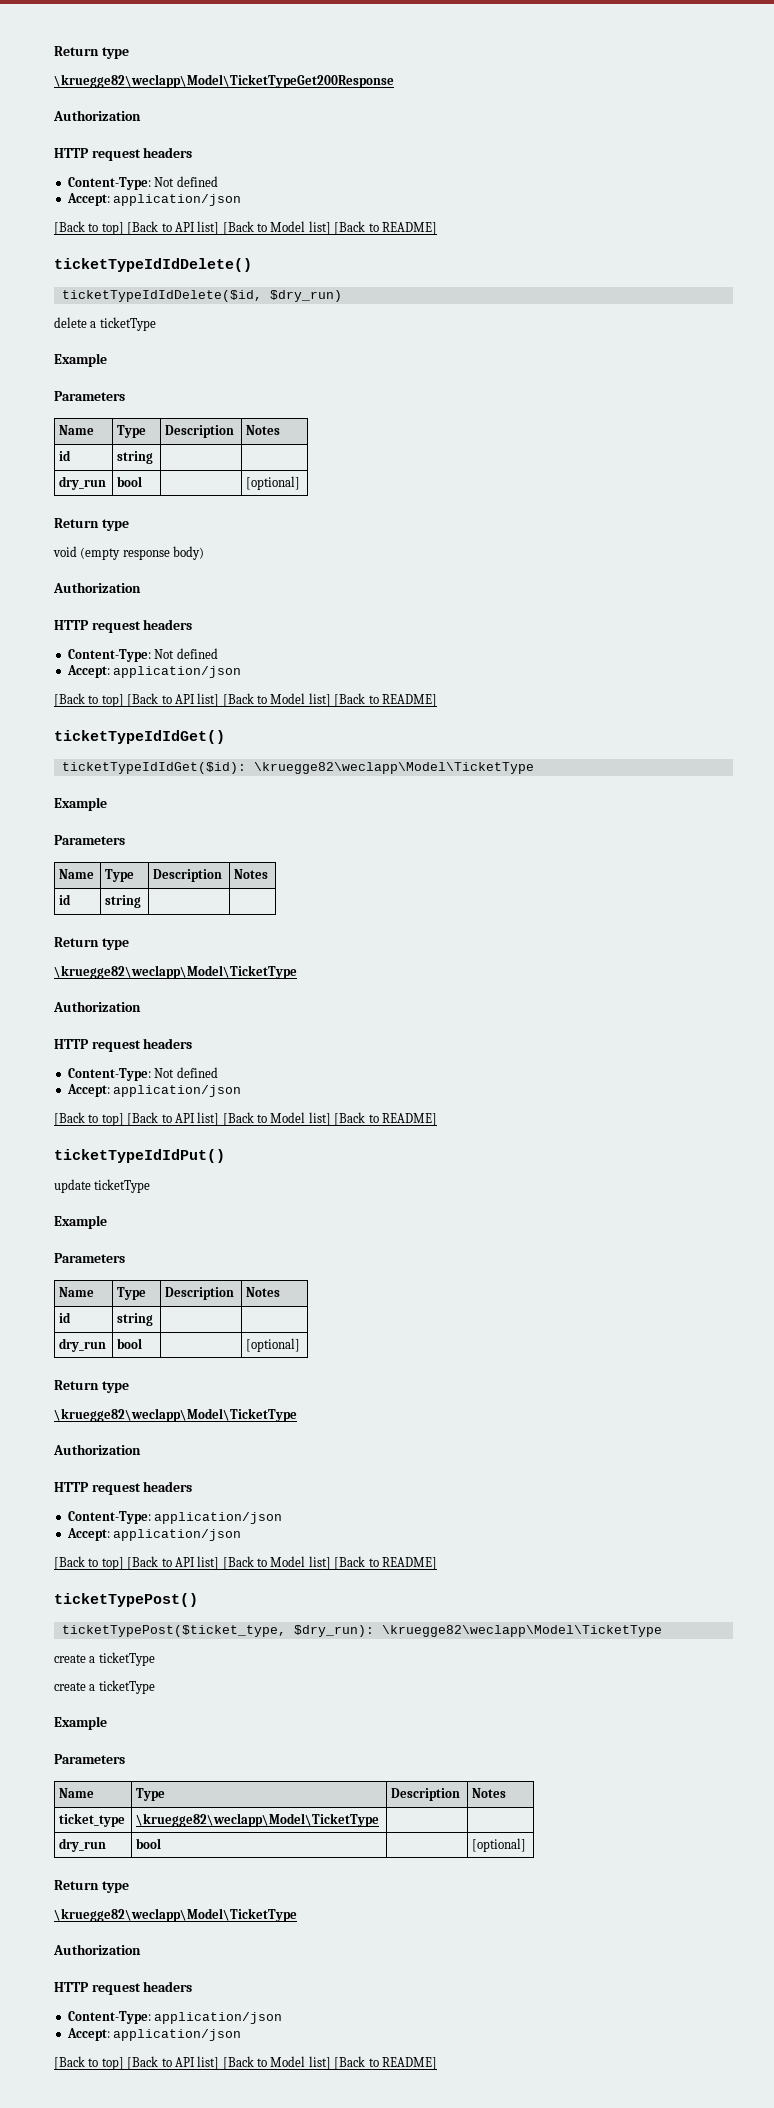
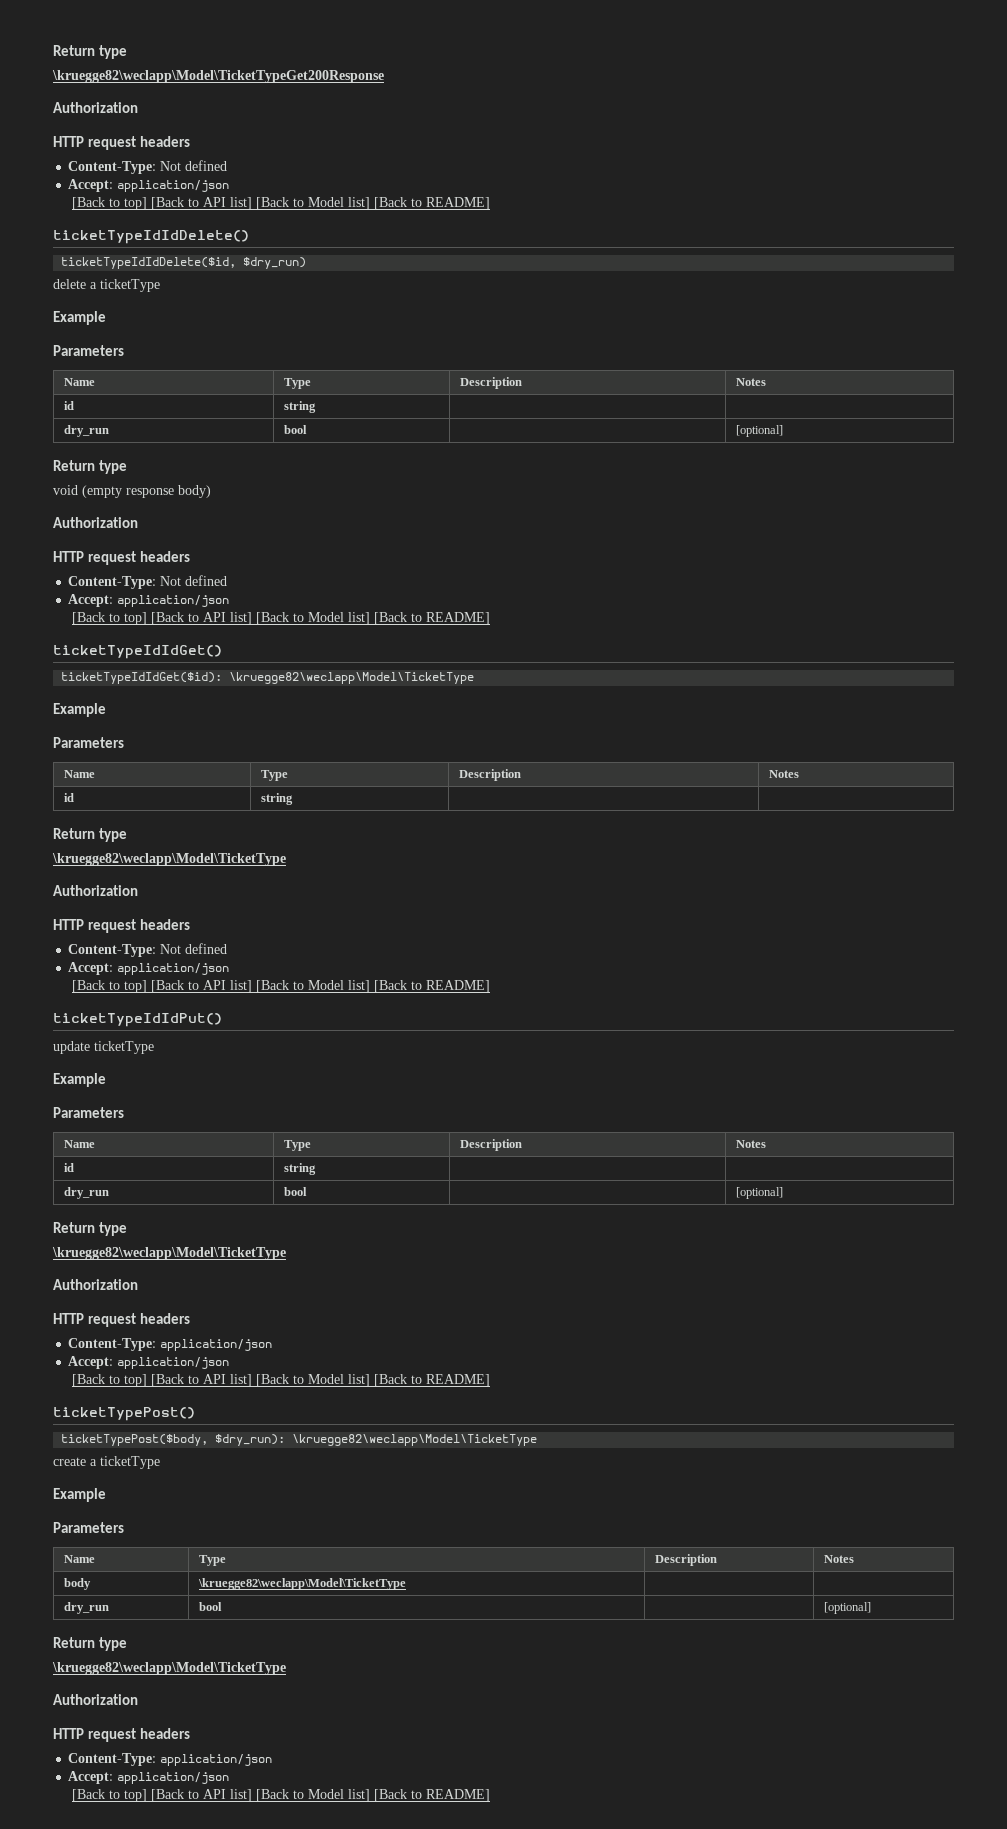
- ticketTypePost($ticket_type, $dry_run): \kruegge82\weclapp\Model\TicketType
- create a ticketType
+ ticketTypePost($body, $dry_run): \kruegge82\weclapp\Model\TicketType
  create a ticketType
  Example
  Parameters
  Name | Type | Description | Notes
- ticket_type | \kruegge82\weclapp\Model\TicketType | |
+ body | \kruegge82\weclapp\Model\TicketType | |

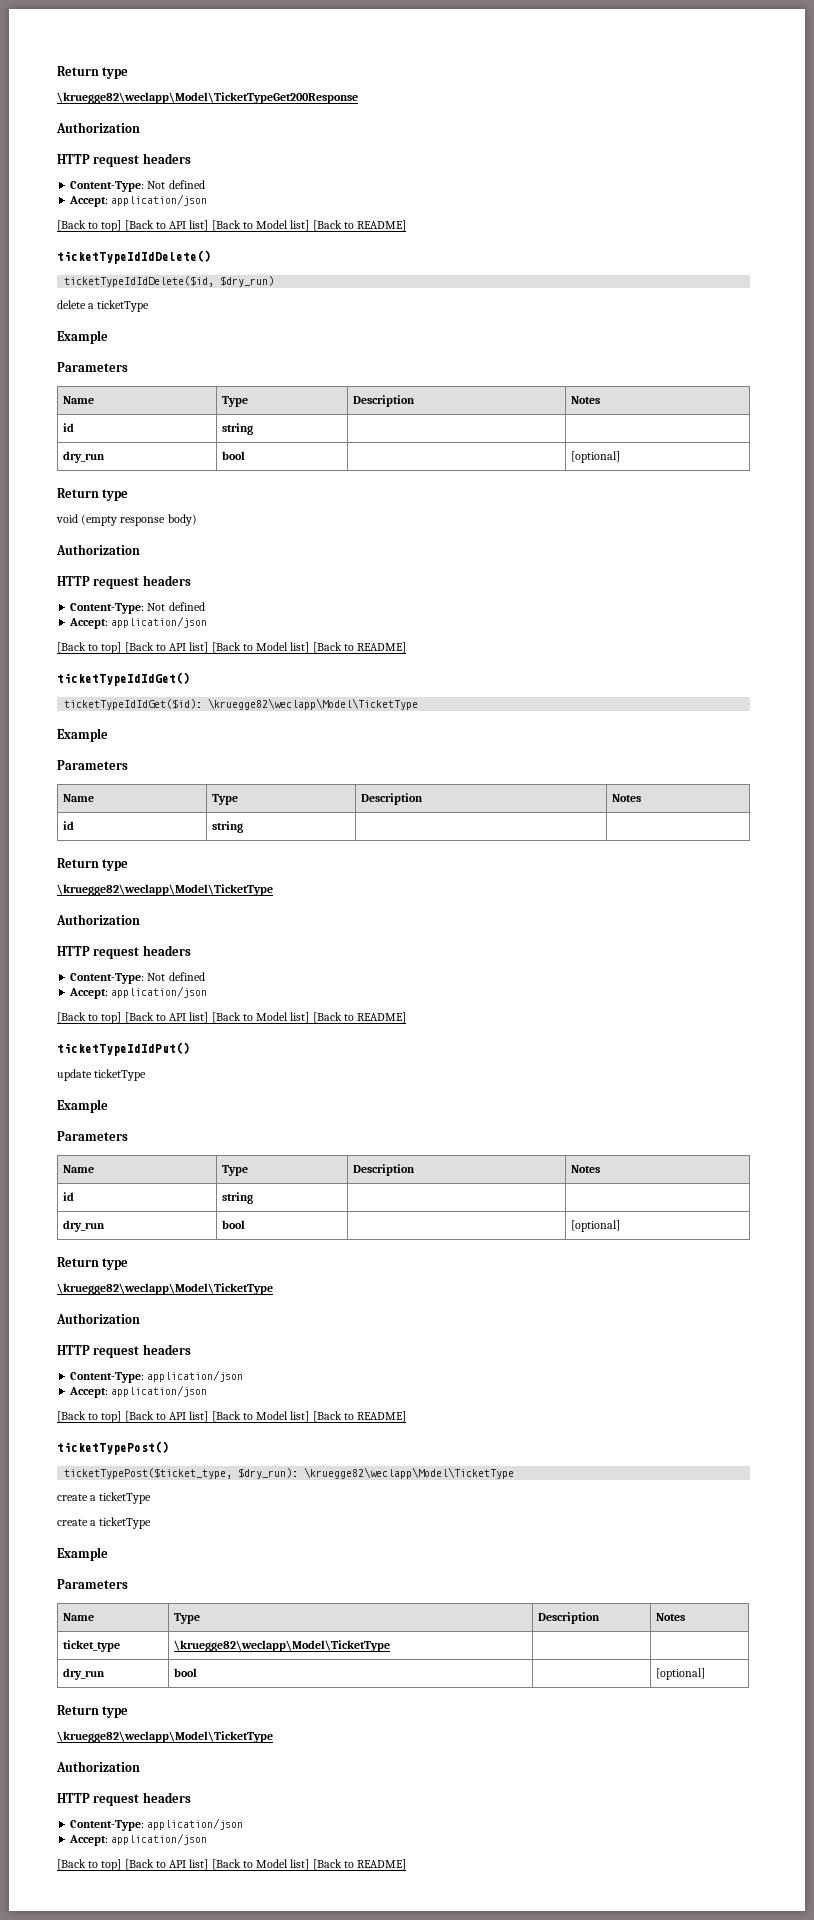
- ticketTypePost($body, $dry_run): \kruegge82\weclapp\Model\TicketType
+ ticketTypePost($ticket_type, $dry_run): \kruegge82\weclapp\Model\TicketType
+ create a ticketType
  create a ticketType
  Example
  Parameters
  Name | Type | Description | Notes
- body | \kruegge82\weclapp\Model\TicketType | |
+ ticket_type | \kruegge82\weclapp\Model\TicketType | |

